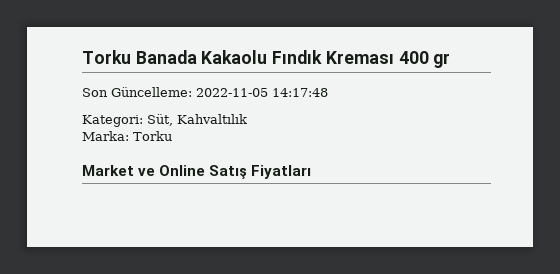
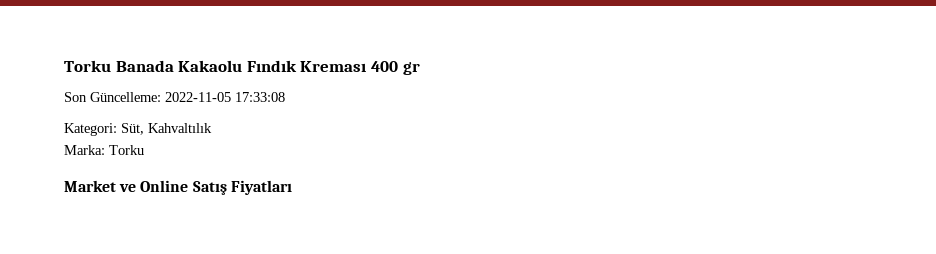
- Son Güncelleme: 2022-11-05 14:17:48
+ Son Güncelleme: 2022-11-05 17:33:08

